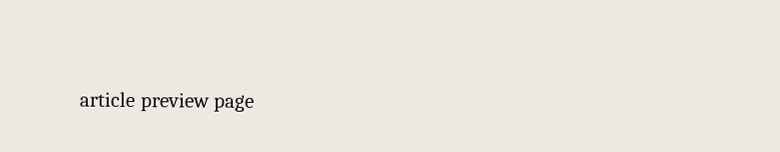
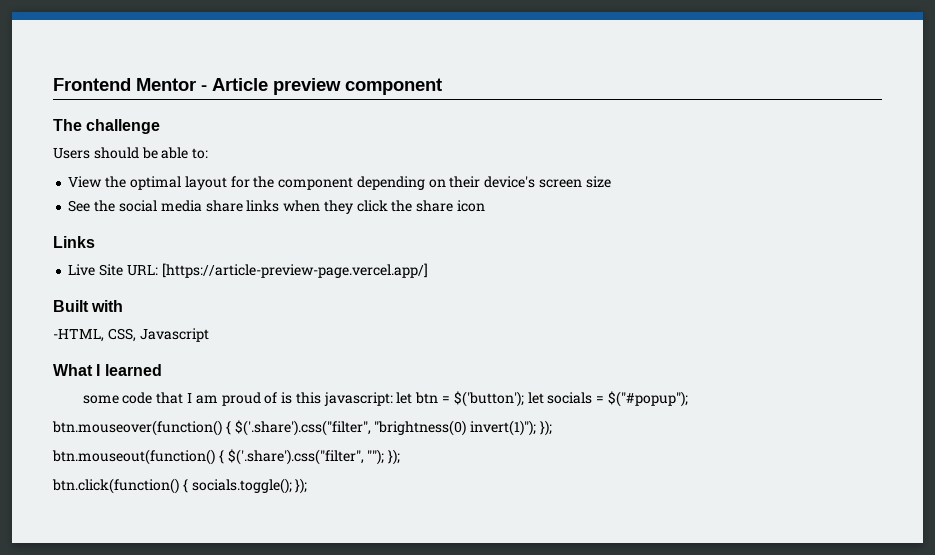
- article preview page
+ Frontend Mentor - Article preview component
+ The challenge
+ Users should be able to:
+ View the optimal layout for the component depending on their device's screen size
+ See the social media share links when they click the share icon
+ Links
+ Live Site URL: [https://article-preview-page.vercel.app/]
+ Built with
+ -HTML, CSS, Javascript
+ What I learned
+ some code that I am proud of is this javascript: let btn = $('button'); let socials = $("#popup");
+ btn.mouseover(function() { $('.share').css("filter", "brightness(0) invert(1)"); });
+ btn.mouseout(function() { $('.share').css("filter", ""); });
+ btn.click(function() { socials.toggle(); });

